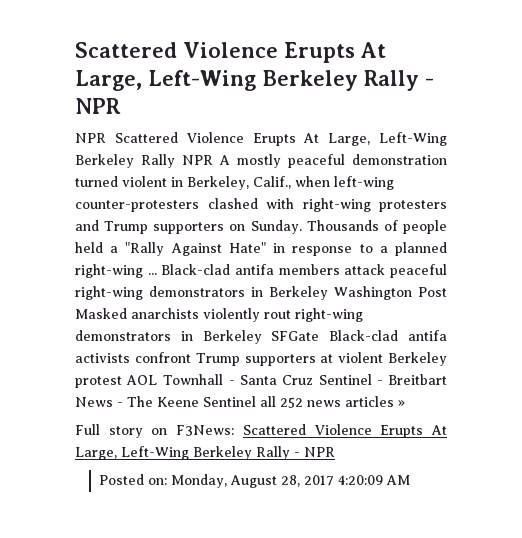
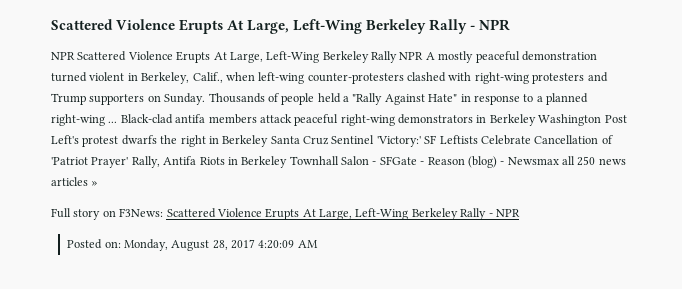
- Black-clad antifa members attack peaceful right-wing demonstrators in Berkeley Washington Post Masked anarchists violently rout right-wing demonstrators in Berkeley SFGate Black-clad antifa activists confront Trump supporters at violent Berkeley protest AOL Townhall - Santa Cruz Sentinel - Breitbart News - The Keene Sentinel all 252 news articles »
+ Black-clad antifa members attack peaceful right-wing demonstrators in Berkeley Washington Post Left's protest dwarfs the right in Berkeley Santa Cruz Sentinel 'Victory:' SF Leftists Celebrate Cancellation of 'Patriot Prayer' Rally, Antifa Riots in Berkeley Townhall Salon - SFGate - Reason (blog) - Newsmax all 250 news articles »

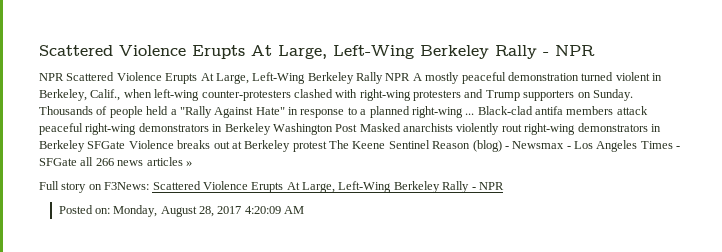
- Black-clad antifa members attack peaceful right-wing demonstrators in Berkeley Washington Post Left's protest dwarfs the right in Berkeley Santa Cruz Sentinel 'Victory:' SF Leftists Celebrate Cancellation of 'Patriot Prayer' Rally, Antifa Riots in Berkeley Townhall Salon - SFGate - Reason (blog) - Newsmax all 250 news articles »
+ Black-clad antifa members attack peaceful right-wing demonstrators in Berkeley Washington Post Masked anarchists violently rout right-wing demonstrators in Berkeley SFGate Violence breaks out at Berkeley protest The Keene Sentinel Reason (blog) - Newsmax - Los Angeles Times - SFGate all 266 news articles »

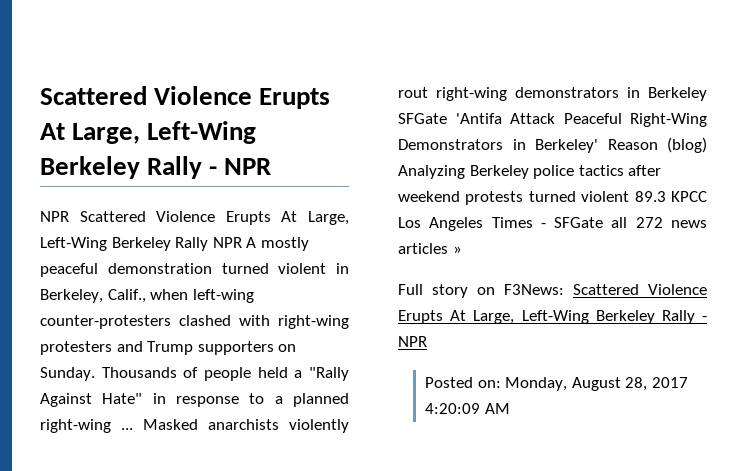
- Black-clad antifa members attack peaceful right-wing demonstrators in Berkeley Washington Post Masked anarchists violently rout right-wing demonstrators in Berkeley SFGate Violence breaks out at Berkeley protest The Keene Sentinel Reason (blog) - Newsmax - Los Angeles Times - SFGate all 266 news articles »
+ Masked anarchists violently rout right-wing demonstrators in Berkeley SFGate 'Antifa Attack Peaceful Right-Wing Demonstrators in Berkeley' Reason (blog) Analyzing Berkeley police tactics after weekend protests turned violent 89.3 KPCC Los Angeles Times - SFGate all 272 news articles »

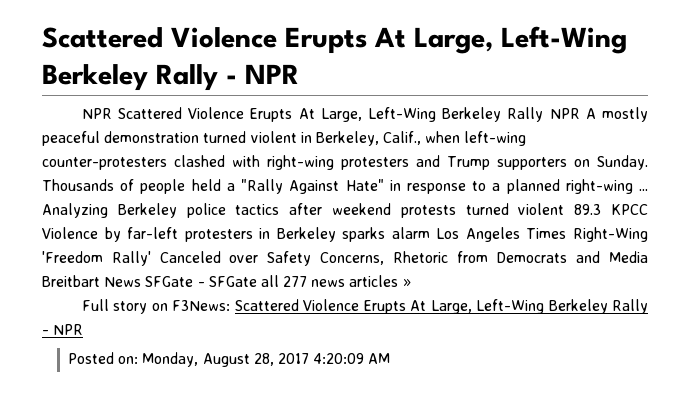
- Masked anarchists violently rout right-wing demonstrators in Berkeley SFGate 'Antifa Attack Peaceful Right-Wing Demonstrators in Berkeley' Reason (blog) Analyzing Berkeley police tactics after weekend protests turned violent 89.3 KPCC Los Angeles Times - SFGate all 272 news articles »
+ Analyzing Berkeley police tactics after weekend protests turned violent 89.3 KPCC Violence by far-left protesters in Berkeley sparks alarm Los Angeles Times Right-Wing 'Freedom Rally' Canceled over Safety Concerns, Rhetoric from Democrats and Media Breitbart News SFGate - SFGate all 277 news articles »

